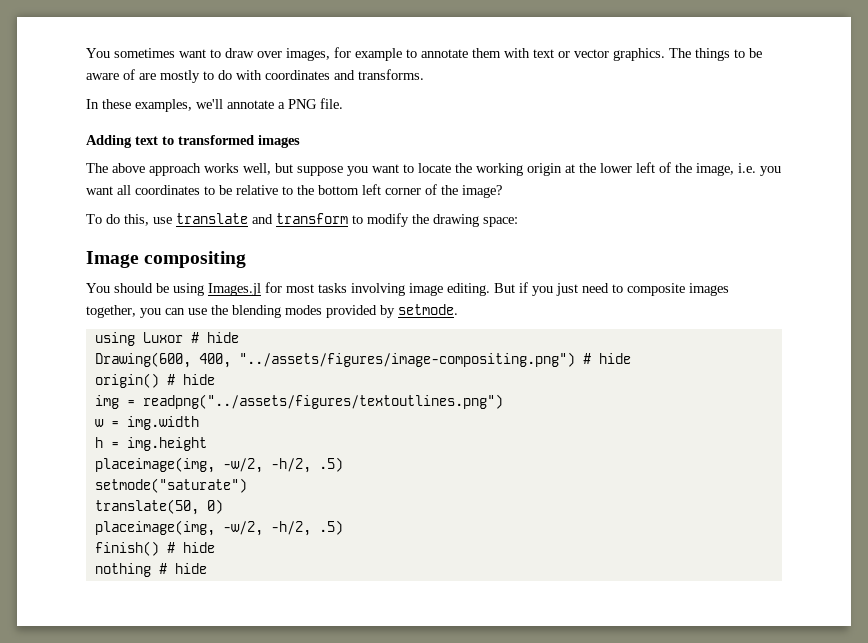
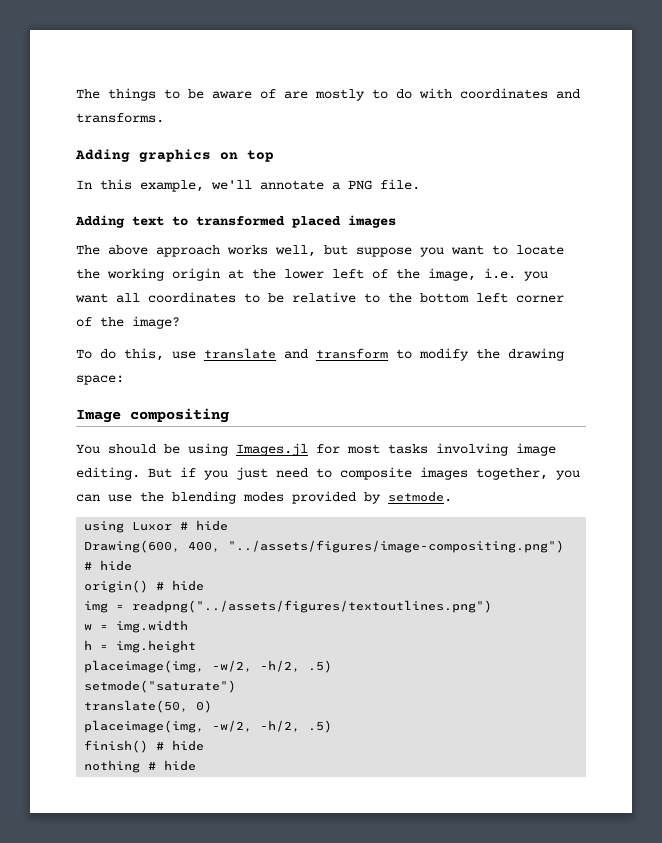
- You sometimes want to draw over images, for example to annotate them with text or vector graphics.
+ Adding graphics on top
- In these examples, we'll annotate a PNG file.
+ In this example, we'll annotate a PNG file.
- Adding text to transformed images
+ Adding text to transformed placed images

